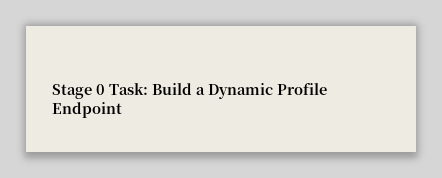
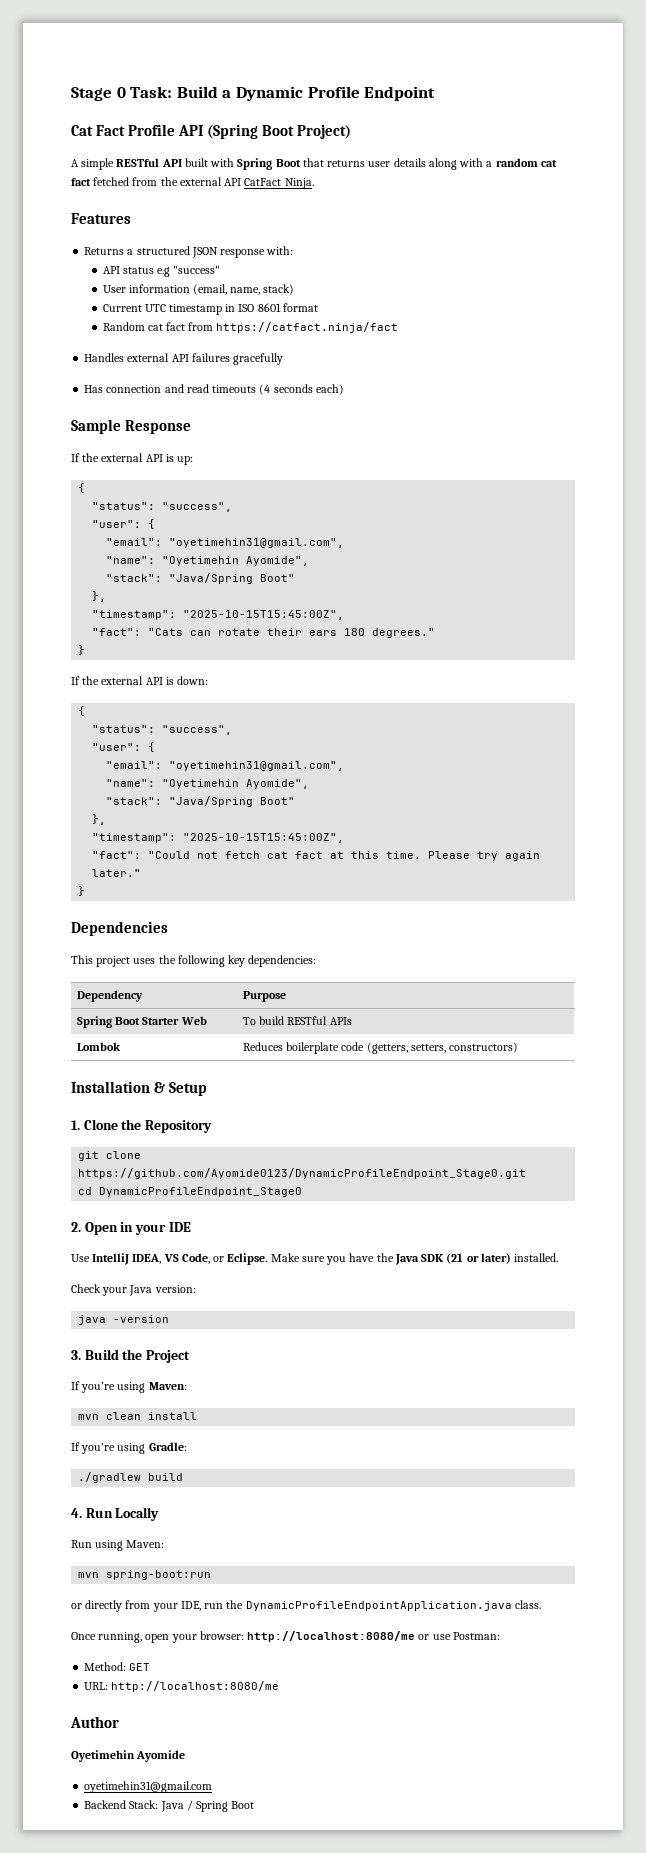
+ Cat Fact Profile API (Spring Boot Project)
+ A simple RESTful API built with Spring Boot that returns user details along with a random cat fact fetched from the external API CatFact Ninja.
+ Features
+ Returns a structured JSON response with:
+ API status e.g "success"
+ User information (email, name, stack)
+ Current UTC timestamp in ISO 8601 format
+ Random cat fact from https://catfact.ninja/fact
+ Handles external API failures gracefully
+ Has connection and read timeouts (4 seconds each)
+ Sample Response
+ If the external API is up:
+ {
+ "status": "success",
+ "user": {
+ "email": "oyetimehin31@gmail.com",
+ "name": "Oyetimehin Ayomide",
+ "stack": "Java/Spring Boot"
+ },
+ "timestamp": "2025-10-15T15:45:00Z",
+ "fact": "Cats can rotate their ears 180 degrees."
+ }
+ If the external API is down:
+ {
+ "status": "success",
+ "user": {
+ "email": "oyetimehin31@gmail.com",
+ "name": "Oyetimehin Ayomide",
+ "stack": "Java/Spring Boot"
+ },
+ "timestamp": "2025-10-15T15:45:00Z",
+ "fact": "Could not fetch cat fact at this time. Please try again later."
+ }
+ Dependencies
+ This project uses the following key dependencies:
+ Dependency | Purpose
+ Spring Boot Starter Web | To build RESTful APIs
+ Lombok | Reduces boilerplate code (getters, setters, constructors)
+ Installation & Setup
+ 1. Clone the Repository
+ git clone https://github.com/Ayomide0123/DynamicProfileEndpoint_Stage0.git
+ cd DynamicProfileEndpoint_Stage0
+ 2. Open in your IDE
+ Use IntelliJ IDEA, VS Code, or Eclipse. Make sure you have the Java SDK (21 or later) installed.
+ Check your Java version:
+ java -version
+ 3. Build the Project
+ If you’re using Maven:
+ mvn clean install
+ If you’re using Gradle:
+ ./gradlew build
+ 4. Run Locally
+ Run using Maven:
+ mvn spring-boot:run
+ or directly from your IDE, run the DynamicProfileEndpointApplication.java class.
+ Once running, open your browser: http://localhost:8080/me or use Postman:
+ Method: GET
+ URL: http://localhost:8080/me
+ Author
+ Oyetimehin Ayomide
+ oyetimehin31@gmail.com
+ Backend Stack: Java / Spring Boot

